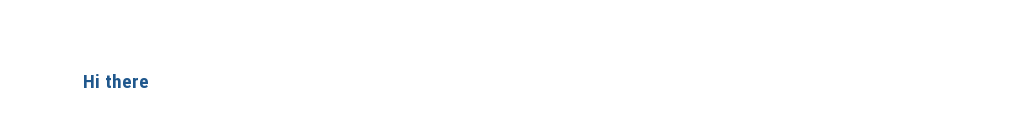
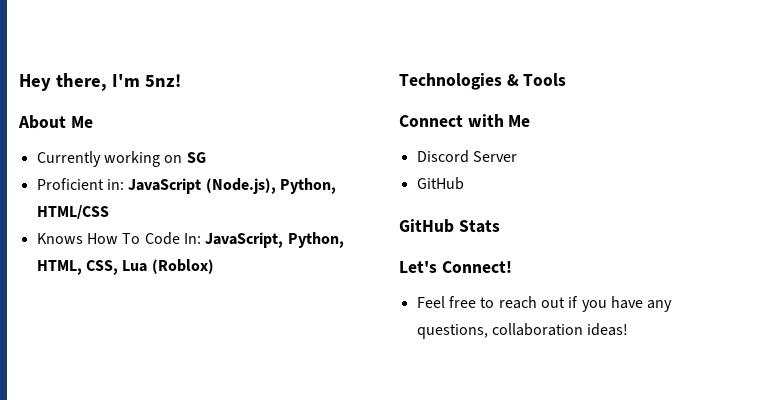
- Hi there
+ Hey there, I'm 5nz!
+ About Me
+ Currently working on SG
+ Proficient in: JavaScript (Node.js), Python, HTML/CSS
+ Knows How To Code In: JavaScript, Python, HTML, CSS, Lua (Roblox)
+ Technologies & Tools
+ Connect with Me
+ Discord Server
+ GitHub
+ GitHub Stats
+ Let's Connect!
+ Feel free to reach out if you have any questions, collaboration ideas!

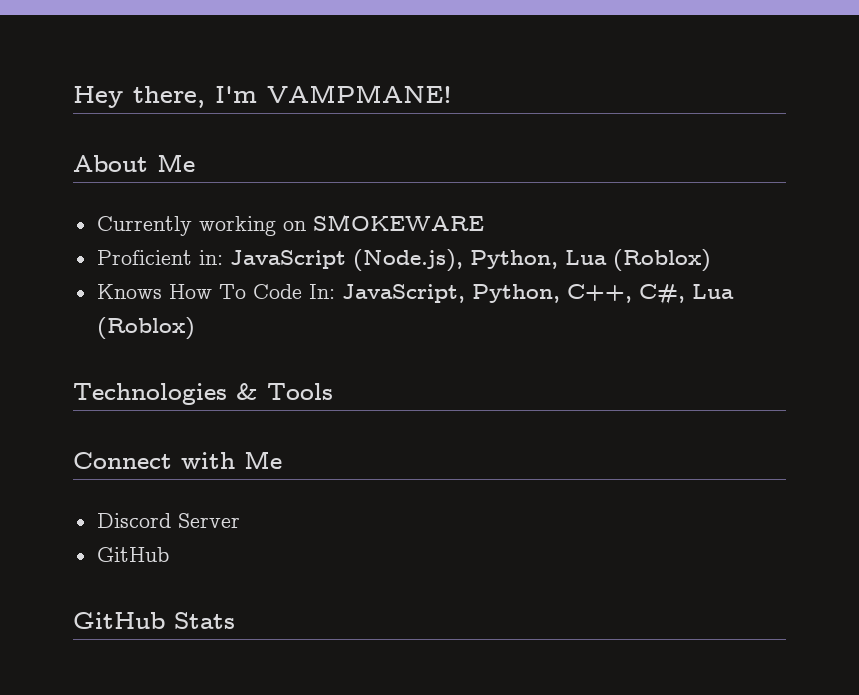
- Hey there, I'm 5nz!
+ Hey there, I'm VAMPMANE!
- Currently working on SG
+ Currently working on SMOKEWARE
- Proficient in: JavaScript (Node.js), Python, HTML/CSS
+ Proficient in: JavaScript (Node.js), Python, Lua (Roblox)
- Knows How To Code In: JavaScript, Python, HTML, CSS, Lua (Roblox)
+ Knows How To Code In: JavaScript, Python, C++, C#, Lua (Roblox)
- Let's Connect!
- Feel free to reach out if you have any questions, collaboration ideas!

